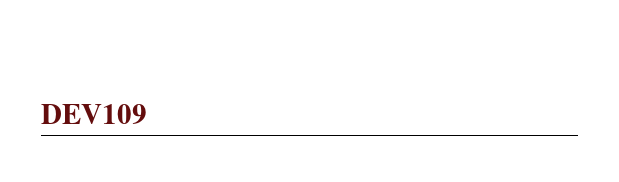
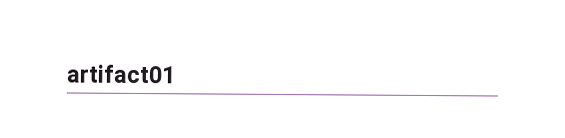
- DEV109
+ artifact01

